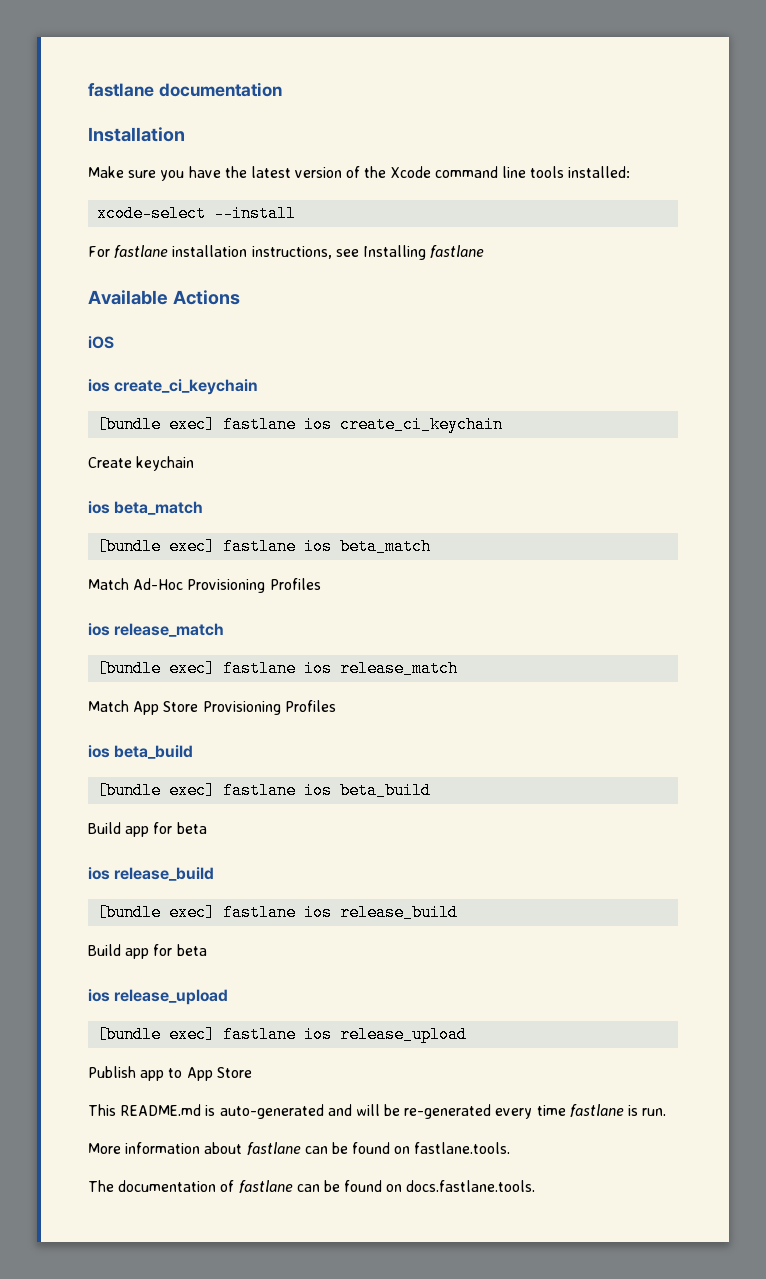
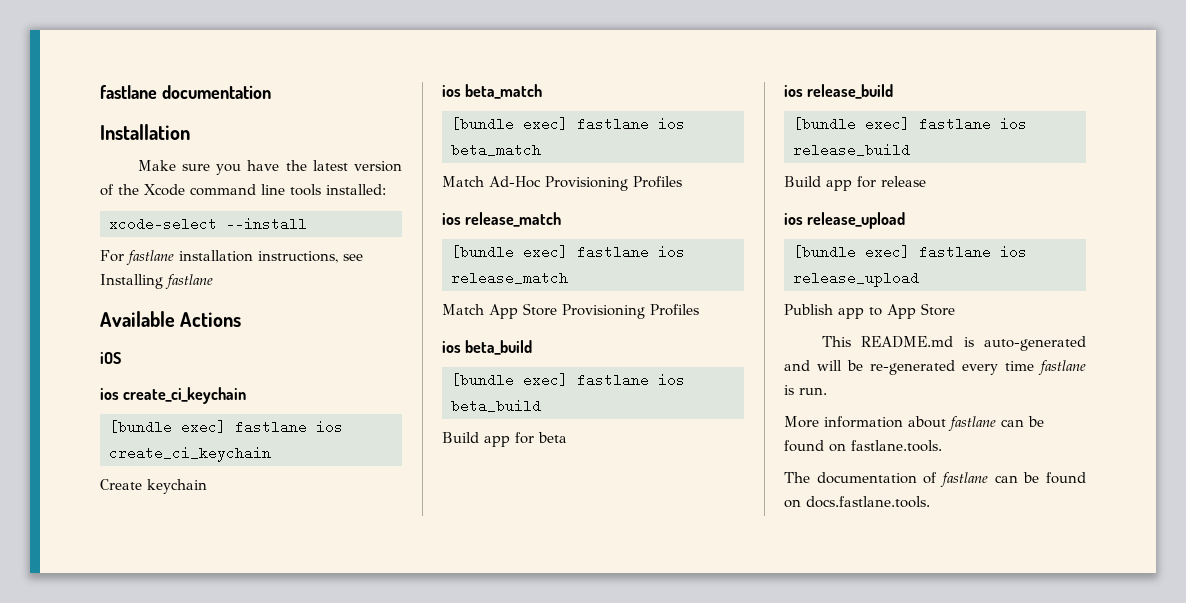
  [bundle exec] fastlane ios release_build
- Build app for beta
+ Build app for release

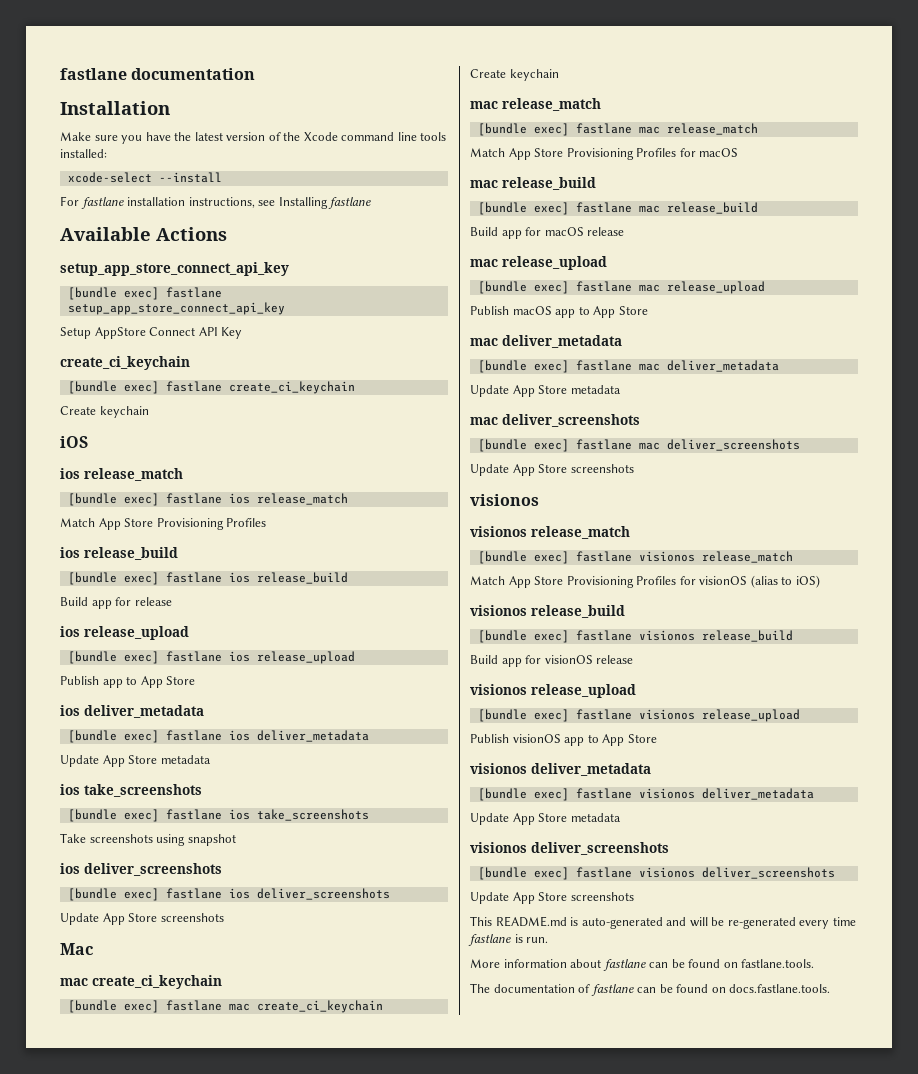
  Available Actions
+ setup_app_store_connect_api_key
+ [bundle exec] fastlane setup_app_store_connect_api_key
+ Setup AppStore Connect API Key
+ create_ci_keychain
+ [bundle exec] fastlane create_ci_keychain
+ Create keychain
  iOS
- ios create_ci_keychain
- [bundle exec] fastlane ios create_ci_keychain
- Create keychain
- ios beta_match
- [bundle exec] fastlane ios beta_match
- Match Ad-Hoc Provisioning Profiles
  [bundle exec] fastlane ios release_match
  Match App Store Provisioning Profiles
- ios beta_build
- [bundle exec] fastlane ios beta_build
- Build app for beta
  Publish app to App Store
+ ios deliver_metadata
+ [bundle exec] fastlane ios deliver_metadata
+ Update App Store metadata
+ ios take_screenshots
+ [bundle exec] fastlane ios take_screenshots
+ Take screenshots using snapshot
+ ios deliver_screenshots
+ [bundle exec] fastlane ios deliver_screenshots
+ Update App Store screenshots
+ Mac
+ mac create_ci_keychain
+ [bundle exec] fastlane mac create_ci_keychain
+ Create keychain
+ mac release_match
+ [bundle exec] fastlane mac release_match
+ Match App Store Provisioning Profiles for macOS
+ mac release_build
+ [bundle exec] fastlane mac release_build
+ Build app for macOS release
+ mac release_upload
+ [bundle exec] fastlane mac release_upload
+ Publish macOS app to App Store
+ mac deliver_metadata
+ [bundle exec] fastlane mac deliver_metadata
+ Update App Store metadata
+ mac deliver_screenshots
+ [bundle exec] fastlane mac deliver_screenshots
+ Update App Store screenshots
+ visionos
+ visionos release_match
+ [bundle exec] fastlane visionos release_match
+ Match App Store Provisioning Profiles for visionOS (alias to iOS)
+ visionos release_build
+ [bundle exec] fastlane visionos release_build
+ Build app for visionOS release
+ visionos release_upload
+ [bundle exec] fastlane visionos release_upload
+ Publish visionOS app to App Store
+ visionos deliver_metadata
+ [bundle exec] fastlane visionos deliver_metadata
+ Update App Store metadata
+ visionos deliver_screenshots
+ [bundle exec] fastlane visionos deliver_screenshots
+ Update App Store screenshots

